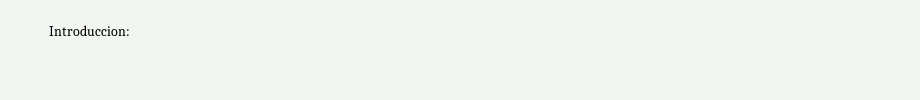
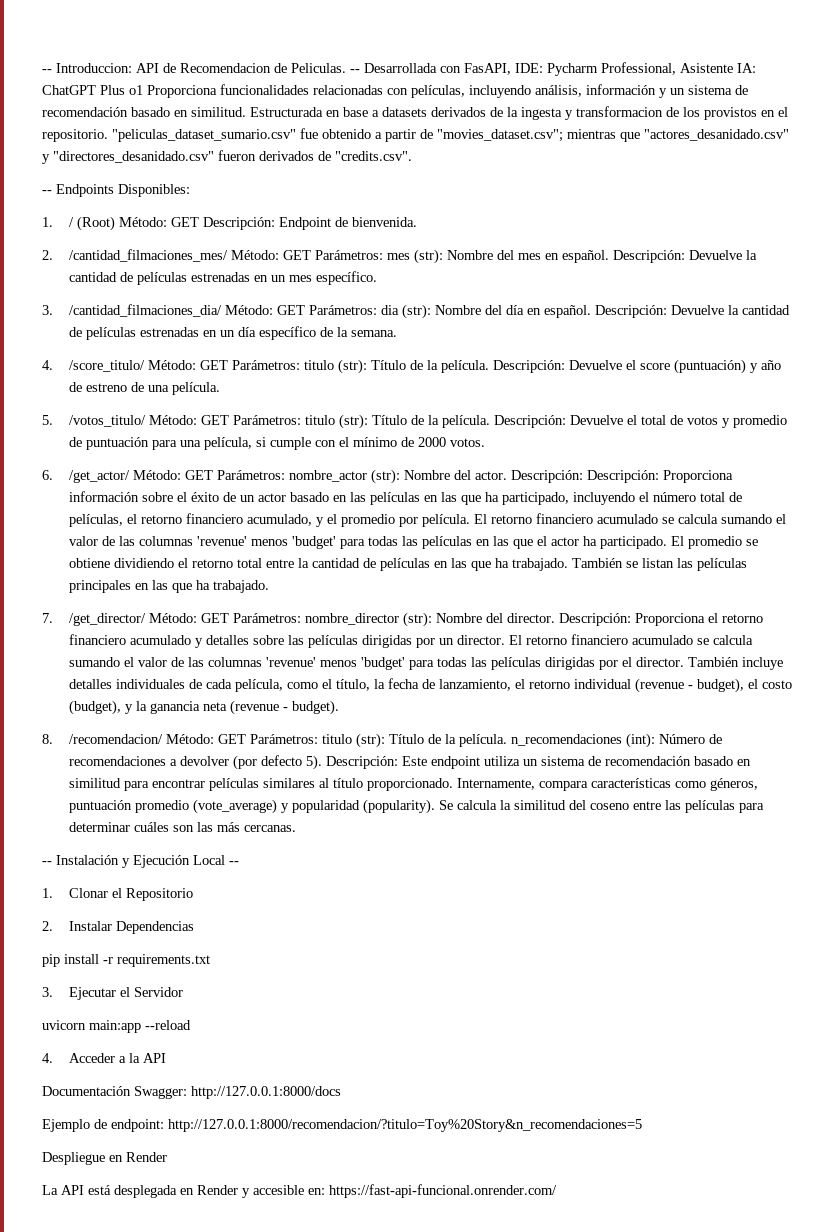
- Introduccion:
+ -- Introduccion: API de Recomendacion de Peliculas. -- Desarrollada con FasAPI, IDE: Pycharm Professional, Asistente IA: ChatGPT Plus o1 Proporciona funcionalidades relacionadas con películas, incluyendo análisis, información y un sistema de recomendación basado en similitud. Estructurada en base a datasets derivados de la ingesta y transformacion de los provistos en el repositorio. "peliculas_dataset_sumario.csv" fue obtenido a partir de "movies_dataset.csv"; mientras que "actores_desanidado.csv" y "directores_desanidado.csv" fueron derivados de "credits.csv".
+ -- Endpoints Disponibles:
+ 1. / (Root) Método: GET Descripción: Endpoint de bienvenida.
+ 2. /cantidad_filmaciones_mes/ Método: GET Parámetros: mes (str): Nombre del mes en español. Descripción: Devuelve la cantidad de películas estrenadas en un mes específico.
+ 3. /cantidad_filmaciones_dia/ Método: GET Parámetros: dia (str): Nombre del día en español. Descripción: Devuelve la cantidad de películas estrenadas en un día específico de la semana.
+ 4. /score_titulo/ Método: GET Parámetros: titulo (str): Título de la película. Descripción: Devuelve el score (puntuación) y año de estreno de una película.
+ 5. /votos_titulo/ Método: GET Parámetros: titulo (str): Título de la película. Descripción: Devuelve el total de votos y promedio de puntuación para una película, si cumple con el mínimo de 2000 votos.
+ 6. /get_actor/ Método: GET Parámetros: nombre_actor (str): Nombre del actor. Descripción: Descripción: Proporciona información sobre el éxito de un actor basado en las películas en las que ha participado, incluyendo el número total de películas, el retorno financiero acumulado, y el promedio por película. El retorno financiero acumulado se calcula sumando el valor de las columnas 'revenue' menos 'budget' para todas las películas en las que el actor ha participado. El promedio se obtiene dividiendo el retorno total entre la cantidad de películas en las que ha trabajado. También se listan las películas principales en las que ha trabajado.
+ 7. /get_director/ Método: GET Parámetros: nombre_director (str): Nombre del director. Descripción: Proporciona el retorno financiero acumulado y detalles sobre las películas dirigidas por un director. El retorno financiero acumulado se calcula sumando el valor de las columnas 'revenue' menos 'budget' para todas las películas dirigidas por el director. También incluye detalles individuales de cada película, como el título, la fecha de lanzamiento, el retorno individual (revenue - budget), el costo (budget), y la ganancia neta (revenue - budget).
+ 8. /recomendacion/ Método: GET Parámetros: titulo (str): Título de la película. n_recomendaciones (int): Número de recomendaciones a devolver (por defecto 5). Descripción: Este endpoint utiliza un sistema de recomendación basado en similitud para encontrar películas similares al título proporcionado. Internamente, compara características como géneros, puntuación promedio (vote_average) y popularidad (popularity). Se calcula la similitud del coseno entre las películas para determinar cuáles son las más cercanas.
+ -- Instalación y Ejecución Local --
+ 1. Clonar el Repositorio
+ 2. Instalar Dependencias
+ pip install -r requirements.txt
+ 3. Ejecutar el Servidor
+ uvicorn main:app --reload
+ 4. Acceder a la API
+ Documentación Swagger: http://127.0.0.1:8000/docs
+ Ejemplo de endpoint: http://127.0.0.1:8000/recomendacion/?titulo=Toy%20Story&n_recomendaciones=5
+ Despliegue en Render
+ La API está desplegada en Render y accesible en: https://fast-api-funcional.onrender.com/

